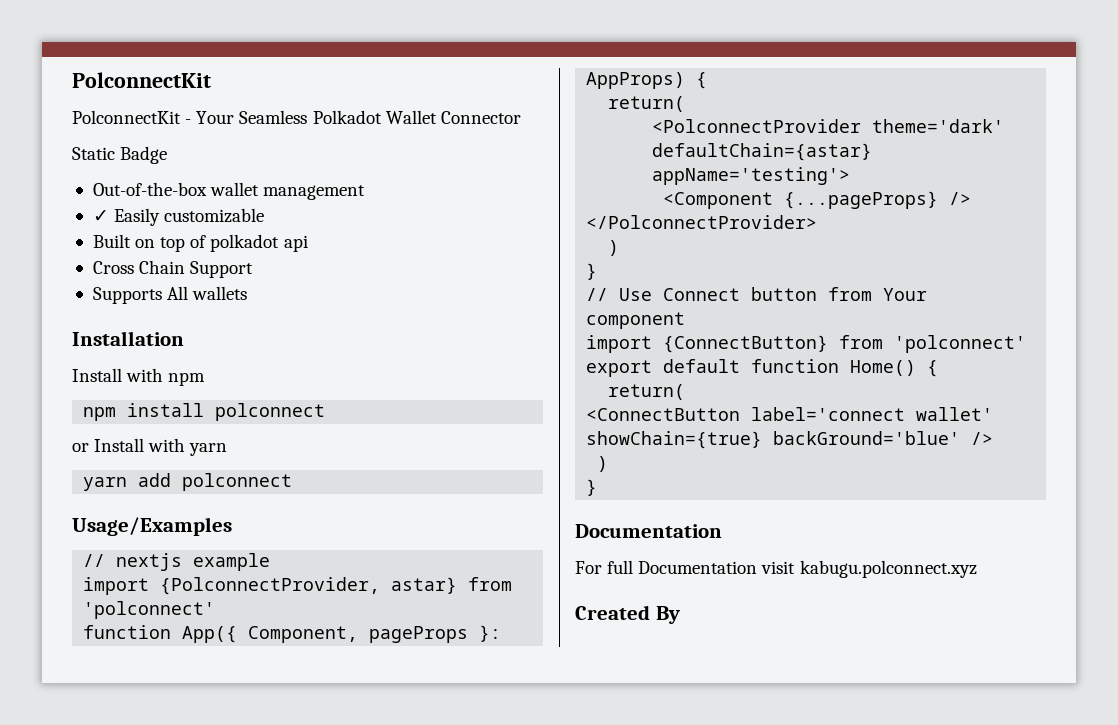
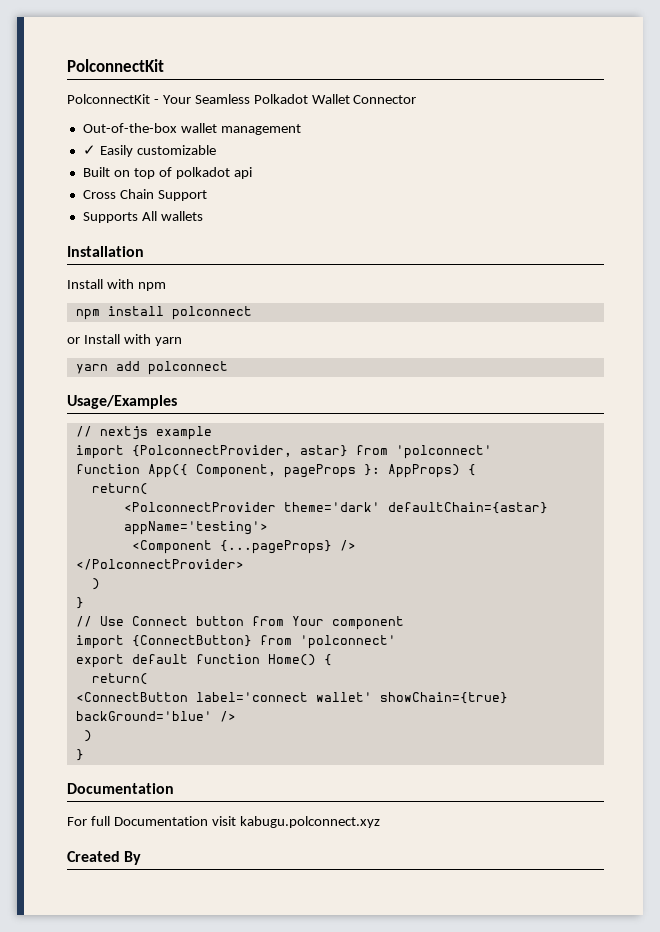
- Static Badge

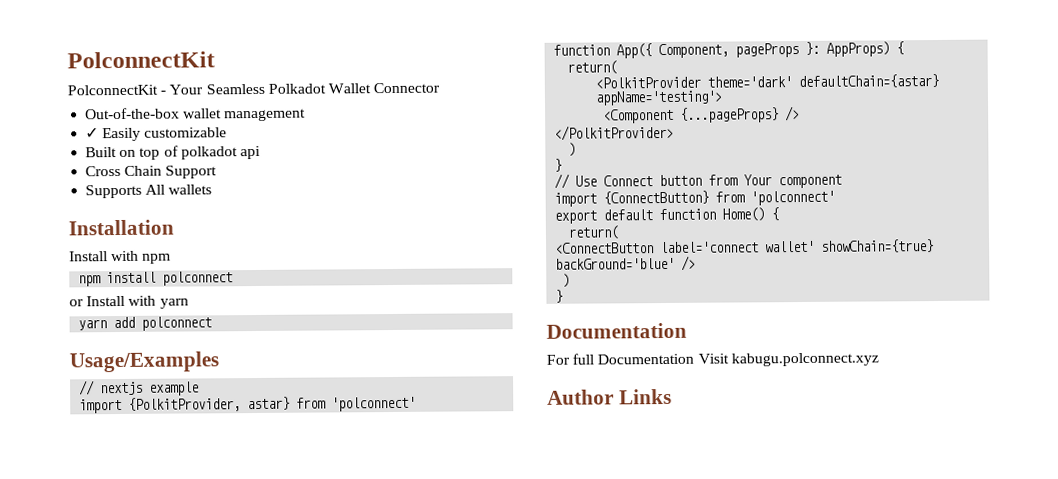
- import {PolconnectProvider, astar} from 'polconnect'
+ import {PolkitProvider, astar} from 'polconnect'
- <PolconnectProvider theme='dark' defaultChain={astar} appName='testing'>
+ <PolkitProvider theme='dark' defaultChain={astar} appName='testing'>
- </PolconnectProvider>
+ </PolkitProvider>
- For full Documentation visit kabugu.polconnect.xyz
+ For full Documentation Visit kabugu.polconnect.xyz
- Created By
+ Author Links

